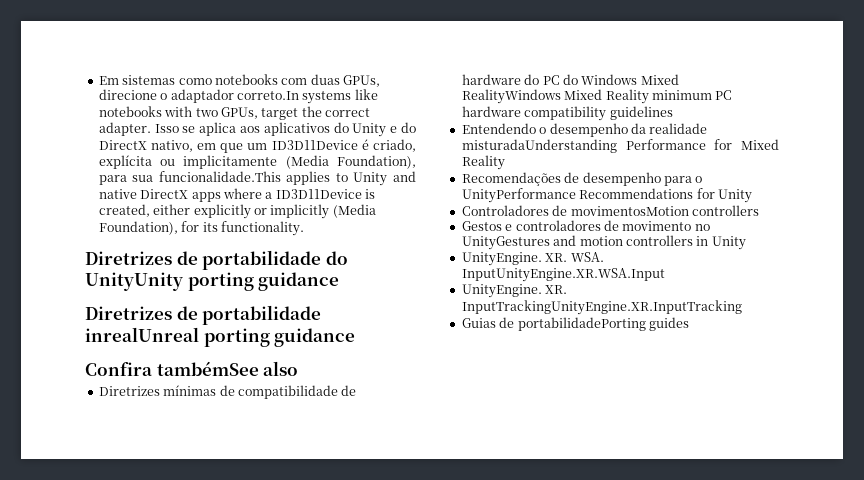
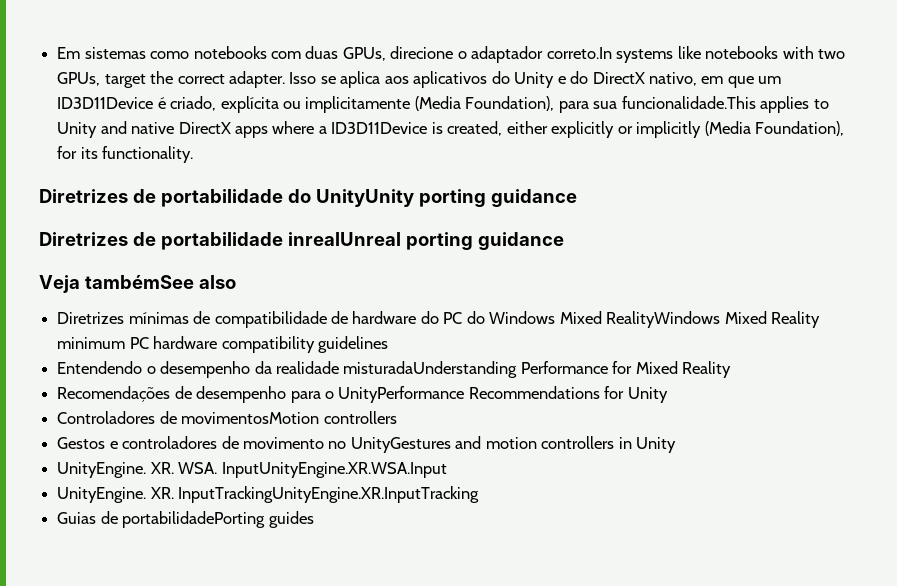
- Confira tambémSee also
+ Veja tambémSee also

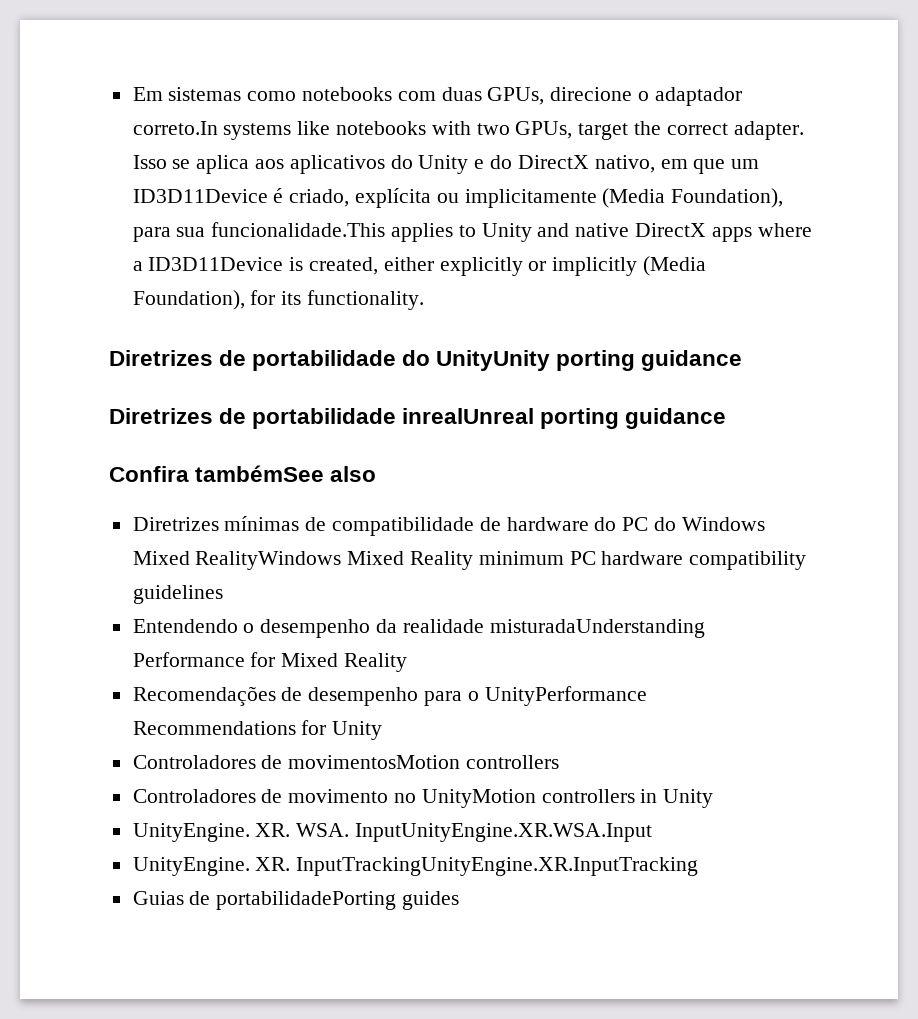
- Veja tambémSee also
+ Confira tambémSee also
- Gestos e controladores de movimento no UnityGestures and motion controllers in Unity
+ Controladores de movimento no UnityMotion controllers in Unity

